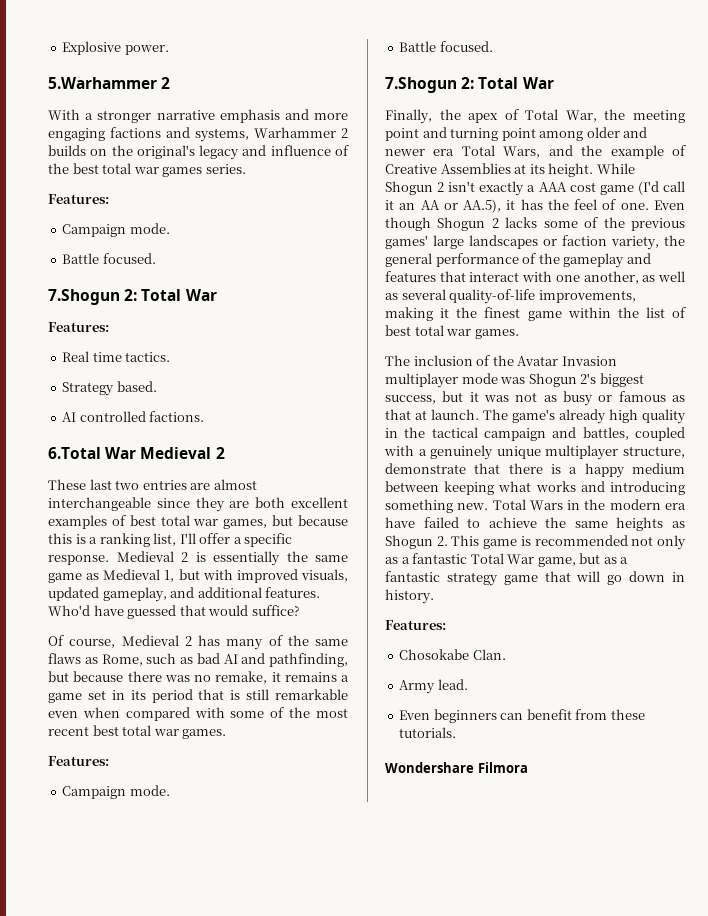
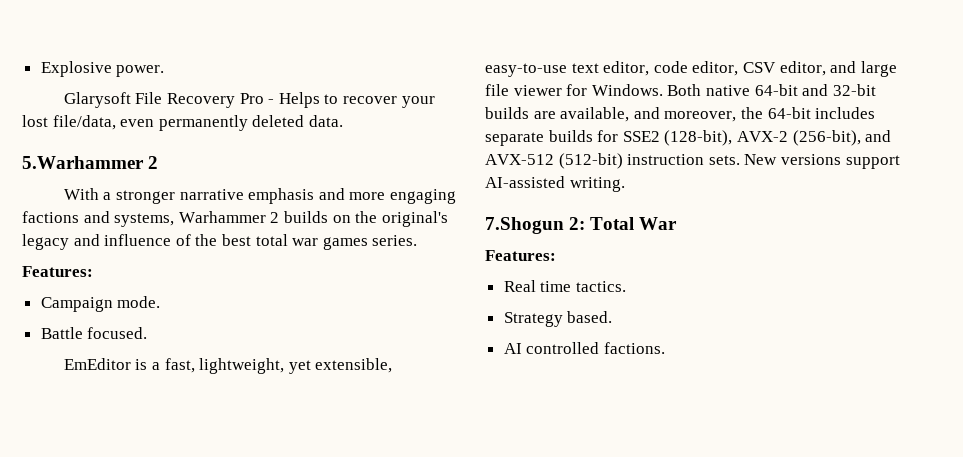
+ Glarysoft File Recovery Pro - Helps to recover your lost file/data, even permanently deleted data.
+ EmEditor is a fast, lightweight, yet extensible, easy-to-use text editor, code editor, CSV editor, and large file viewer for Windows. Both native 64-bit and 32-bit builds are available, and moreover, the 64-bit includes separate builds for SSE2 (128-bit), AVX-2 (256-bit), and AVX-512 (512-bit) instruction sets. New versions support AI-assisted writing.
- 6.Total War Medieval 2
- These last two entries are almost interchangeable since they are both excellent examples of best total war games, but because this is a ranking list, I'll offer a specific response. Medieval 2 is essentially the same game as Medieval 1, but with improved visuals, updated gameplay, and additional features. Who'd have guessed that would suffice?
- Of course, Medieval 2 has many of the same flaws as Rome, such as bad AI and pathfinding, but because there was no remake, it remains a game set in its period that is still remarkable even when compared with some of the most recent best total war games.
- Features:
- Campaign mode.
- Battle focused.
- 7.Shogun 2: Total War
- Finally, the apex of Total War, the meeting point and turning point among older and newer era Total Wars, and the example of Creative Assemblies at its height. While Shogun 2 isn't exactly a AAA cost game (I'd call it an AA or AA.5), it has the feel of one. Even though Shogun 2 lacks some of the previous games' large landscapes or faction variety, the general performance of the gameplay and features that interact with one another, as well as several quality-of-life improvements, making it the finest game within the list of best total war games.
- The inclusion of the Avatar Invasion multiplayer mode was Shogun 2's biggest success, but it was not as busy or famous as that at launch. The game's already high quality in the tactical campaign and battles, coupled with a genuinely unique multiplayer structure, demonstrate that there is a happy medium between keeping what works and introducing something new. Total Wars in the modern era have failed to achieve the same heights as Shogun 2. This game is recommended not only as a fantastic Total War game, but as a fantastic strategy game that will go down in history.
- Features:
- Chosokabe Clan.
- Army lead.
- Even beginners can benefit from these tutorials.
- Wondershare Filmora

